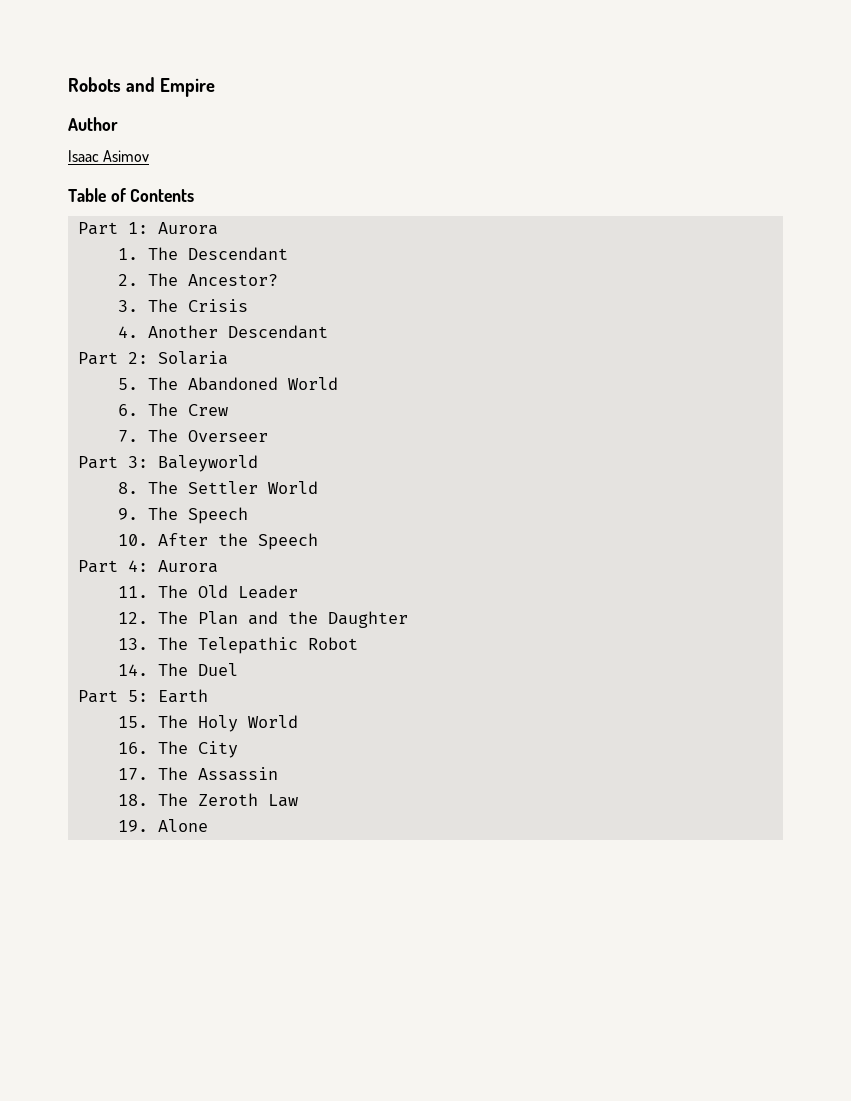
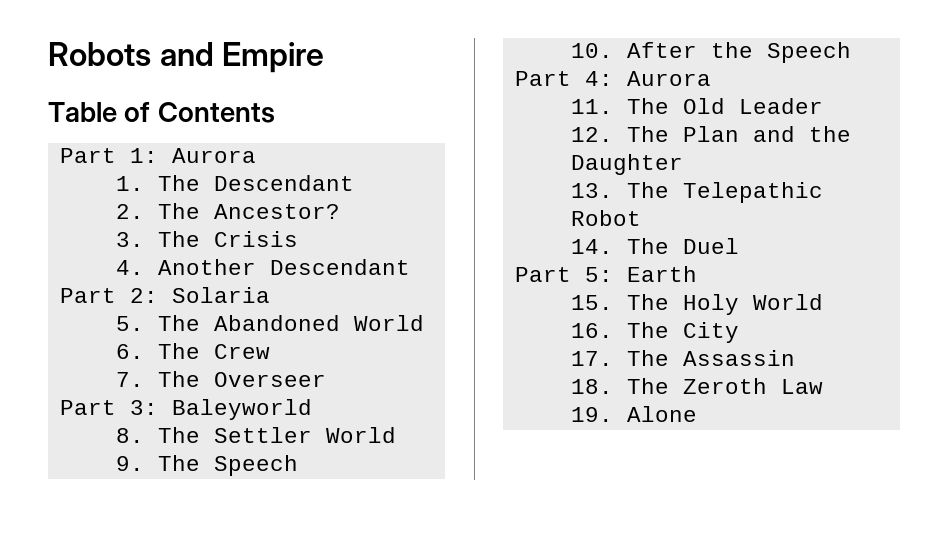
- Author
- Isaac Asimov

